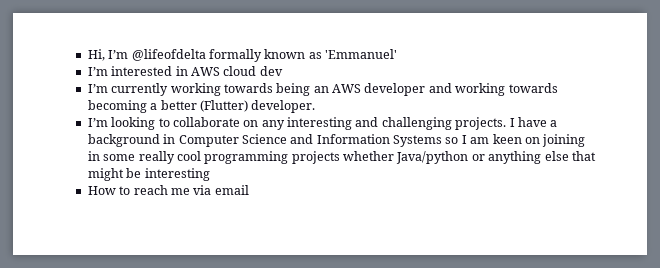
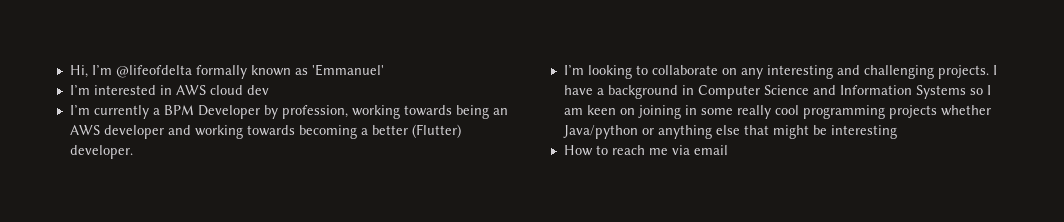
- I’m currently working towards being an AWS developer and working towards becoming a better (Flutter) developer.
+ I’m currently a BPM Developer by profession, working towards being an AWS developer and working towards becoming a better (Flutter) developer.

